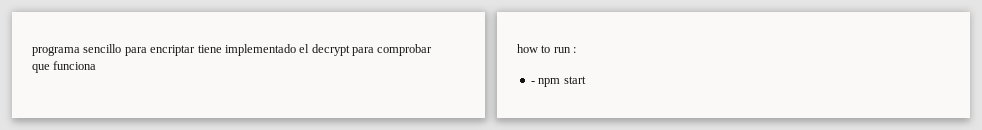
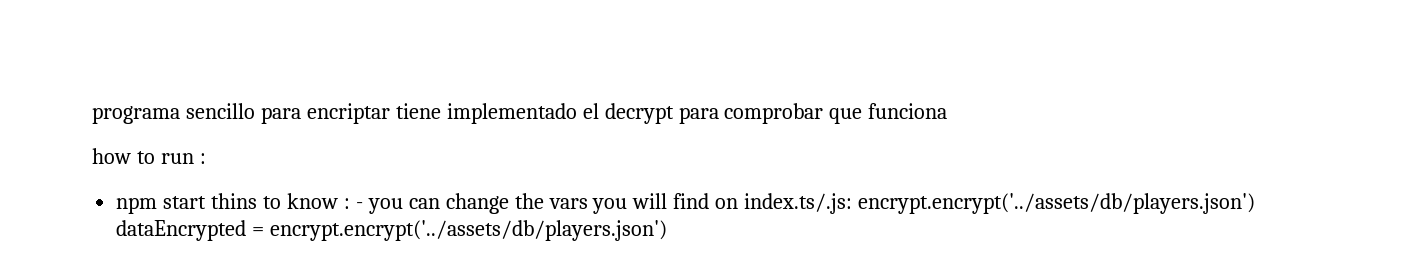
- - npm start
+ npm start thins to know : - you can change the vars you will find on index.ts/.js: encrypt.encrypt('../assets/db/players.json') dataEncrypted = encrypt.encrypt('../assets/db/players.json')

